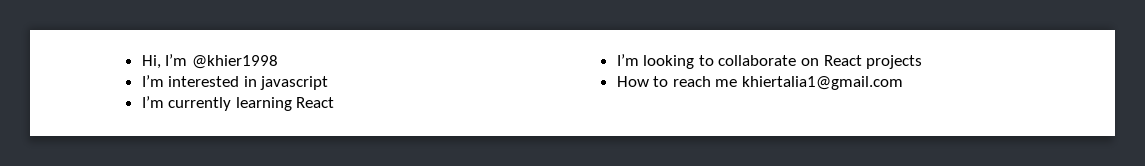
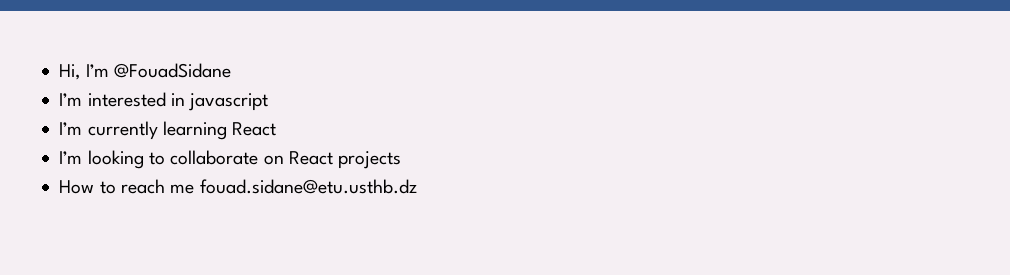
- Hi, I’m @khier1998
+ Hi, I’m @FouadSidane
- How to reach me khiertalia1@gmail.com
+ How to reach me fouad.sidane@etu.usthb.dz

